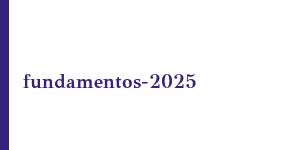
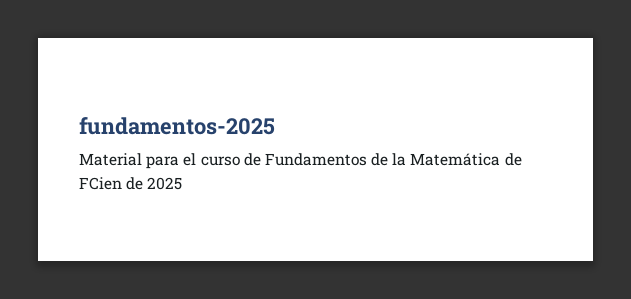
+ Material para el curso de Fundamentos de la Matemática de FCien de 2025

